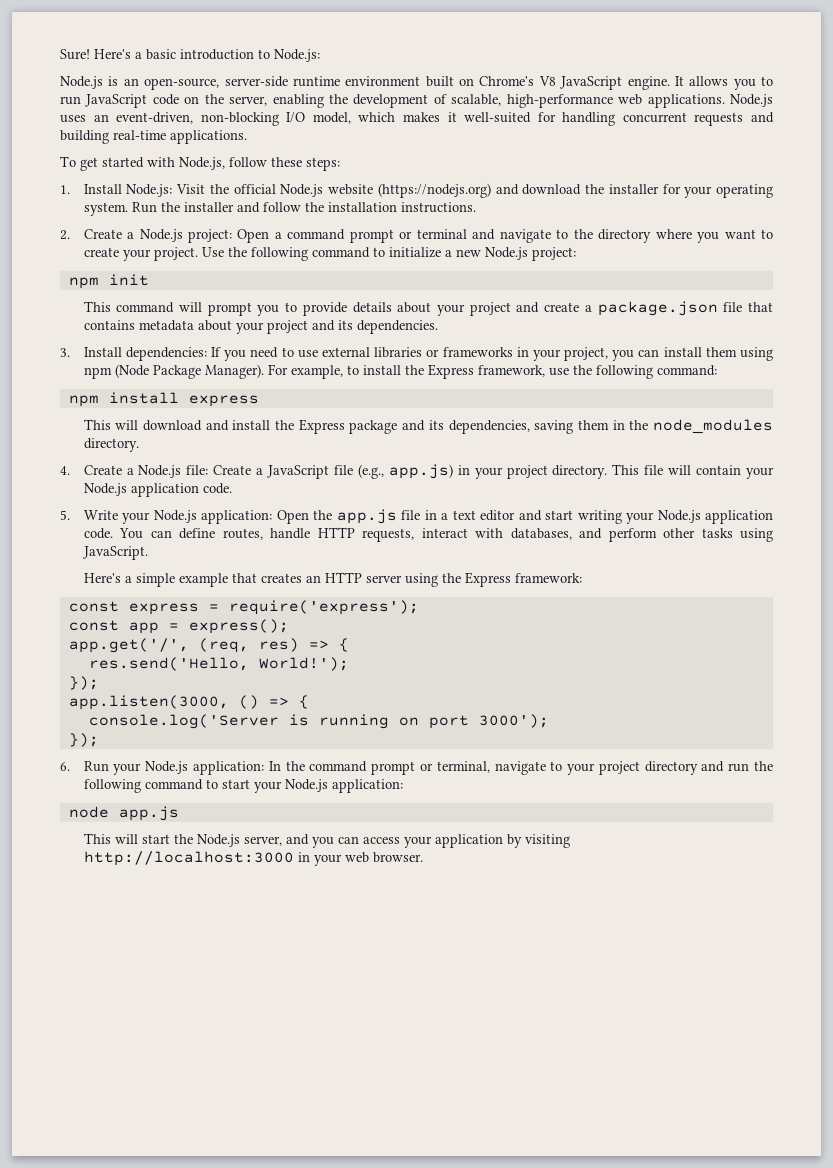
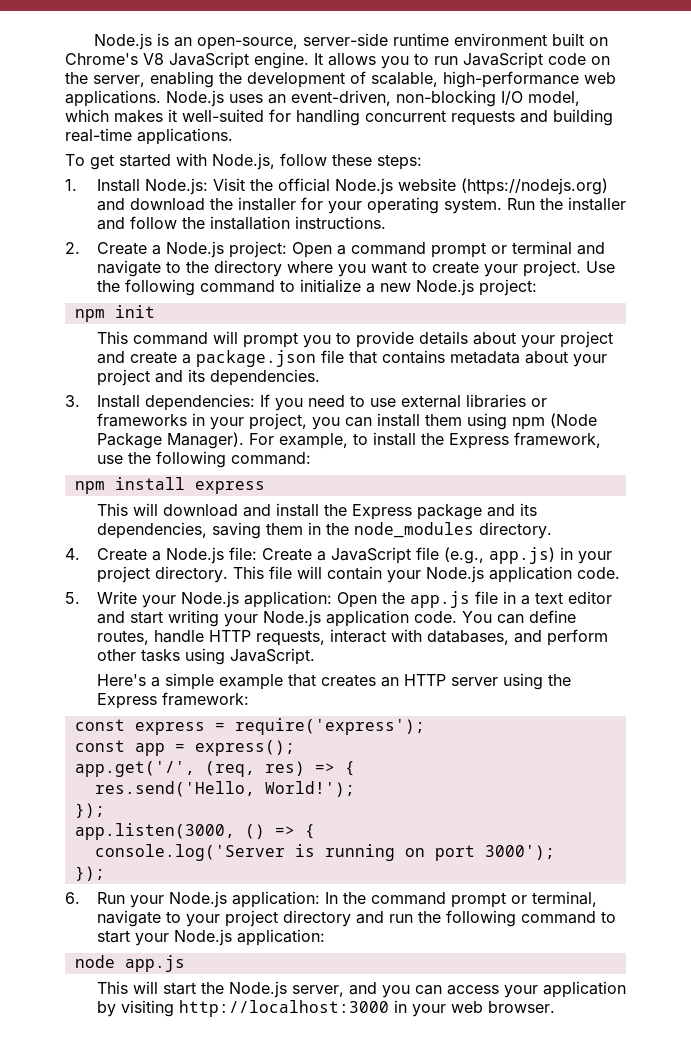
- Sure! Here's a basic introduction to Node.js:

